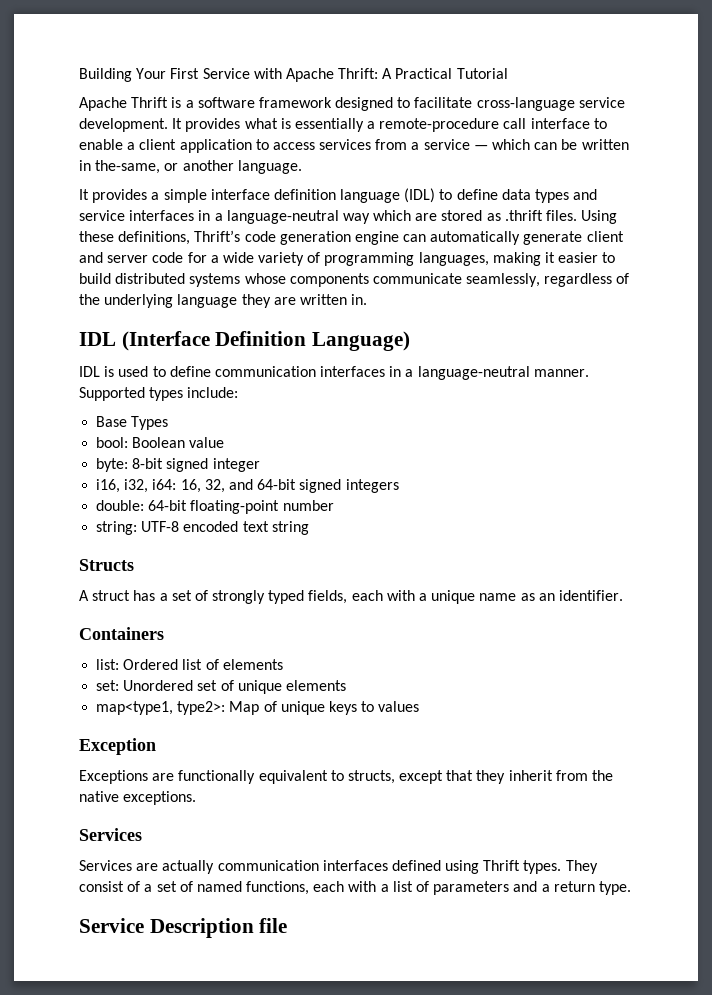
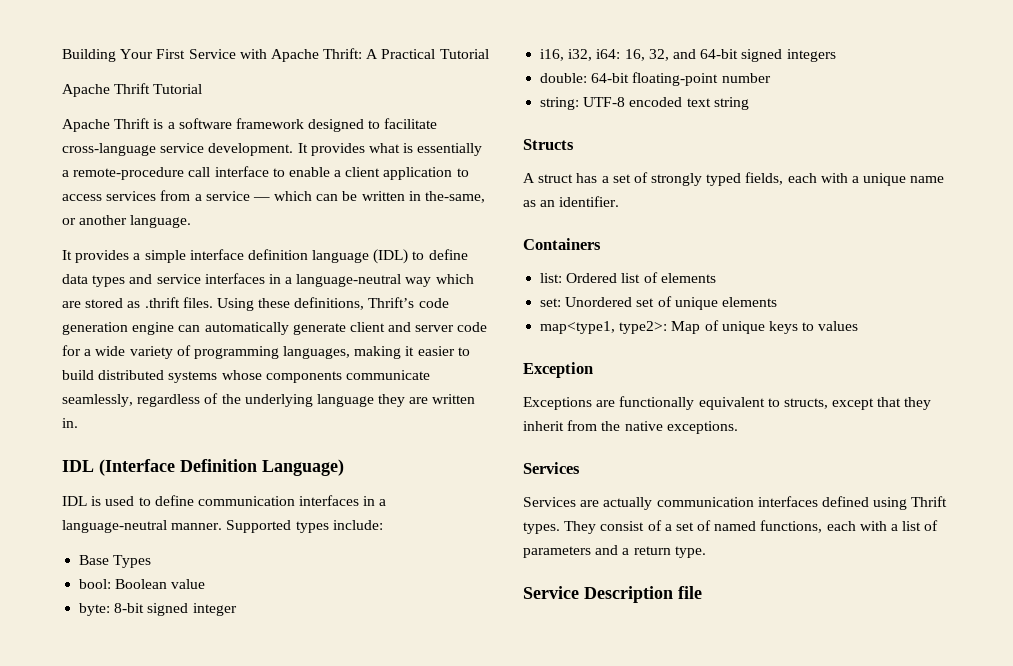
+ Apache Thrift Tutorial

